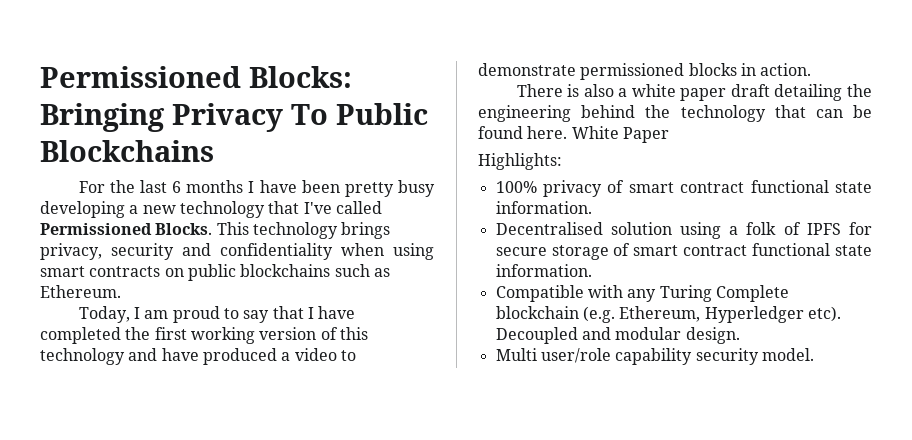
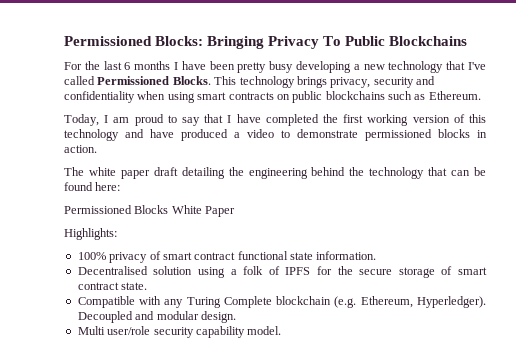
- There is also a white paper draft detailing the engineering behind the technology that can be found here. White Paper
+ The white paper draft detailing the engineering behind the technology that can be found here:
+ Permissioned Blocks White Paper
- Decentralised solution using a folk of IPFS for secure storage of smart contract functional state information.
+ Decentralised solution using a folk of IPFS for the secure storage of smart contract state.
- Compatible with any Turing Complete blockchain (e.g. Ethereum, Hyperledger etc).
+ Compatible with any Turing Complete blockchain (e.g. Ethereum, Hyperledger).
- Multi user/role capability security model.
+ Multi user/role security capability model.

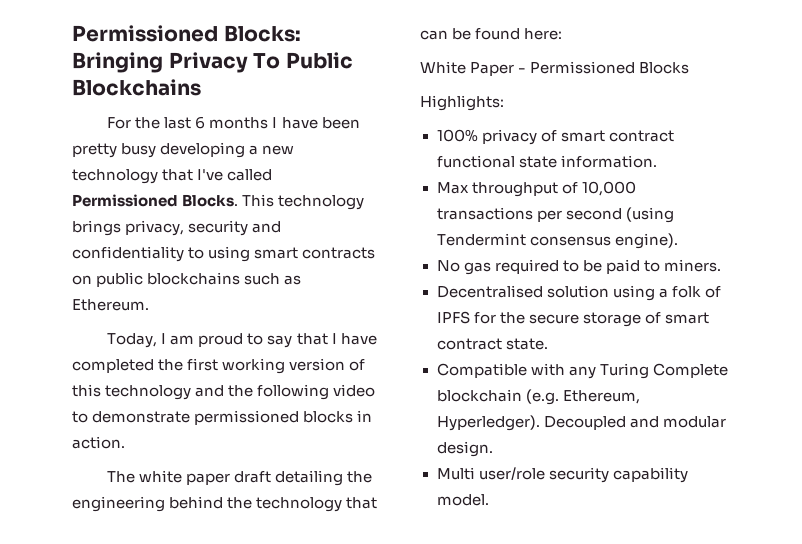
- This technology brings privacy, security and confidentiality when using smart contracts on public blockchains such as Ethereum.
+ This technology brings privacy, security and confidentiality to using smart contracts on public blockchains such as Ethereum.
- Today, I am proud to say that I have completed the first working version of this technology and have produced a video to demonstrate permissioned blocks in action.
+ Today, I am proud to say that I have completed the first working version of this technology and the following video to demonstrate permissioned blocks in action.
- Permissioned Blocks White Paper
+ White Paper - Permissioned Blocks
+ Max throughput of 10,000 transactions per second (using Tendermint consensus engine).
+ No gas required to be paid to miners.

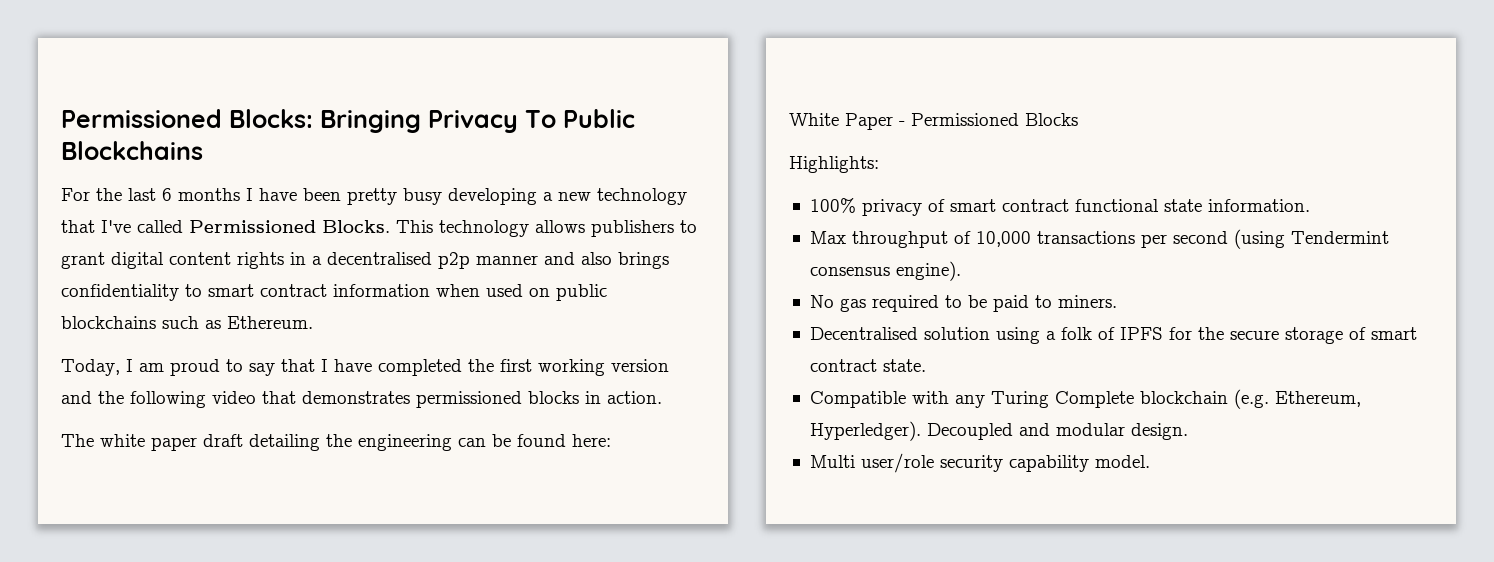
- This technology brings privacy, security and confidentiality to using smart contracts on public blockchains such as Ethereum.
+ This technology allows publishers to grant digital content rights in a decentralised p2p manner and also brings confidentiality to smart contract information when used on public blockchains such as Ethereum.
- Today, I am proud to say that I have completed the first working version of this technology and the following video to demonstrate permissioned blocks in action.
+ Today, I am proud to say that I have completed the first working version and the following video that demonstrates permissioned blocks in action.
- The white paper draft detailing the engineering behind the technology that can be found here:
+ The white paper draft detailing the engineering can be found here:

